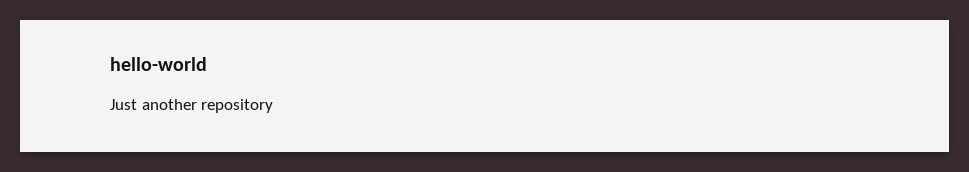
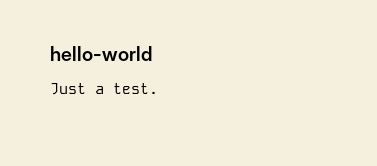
- Just another repository
+ Just a test.

